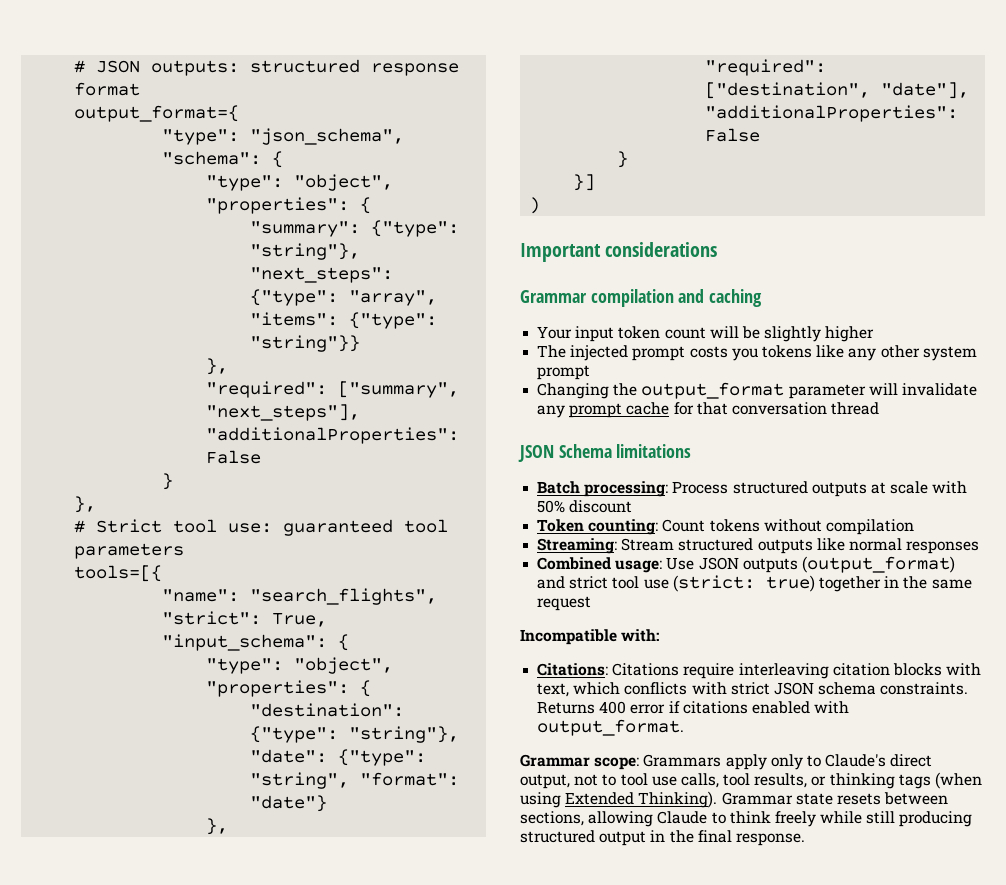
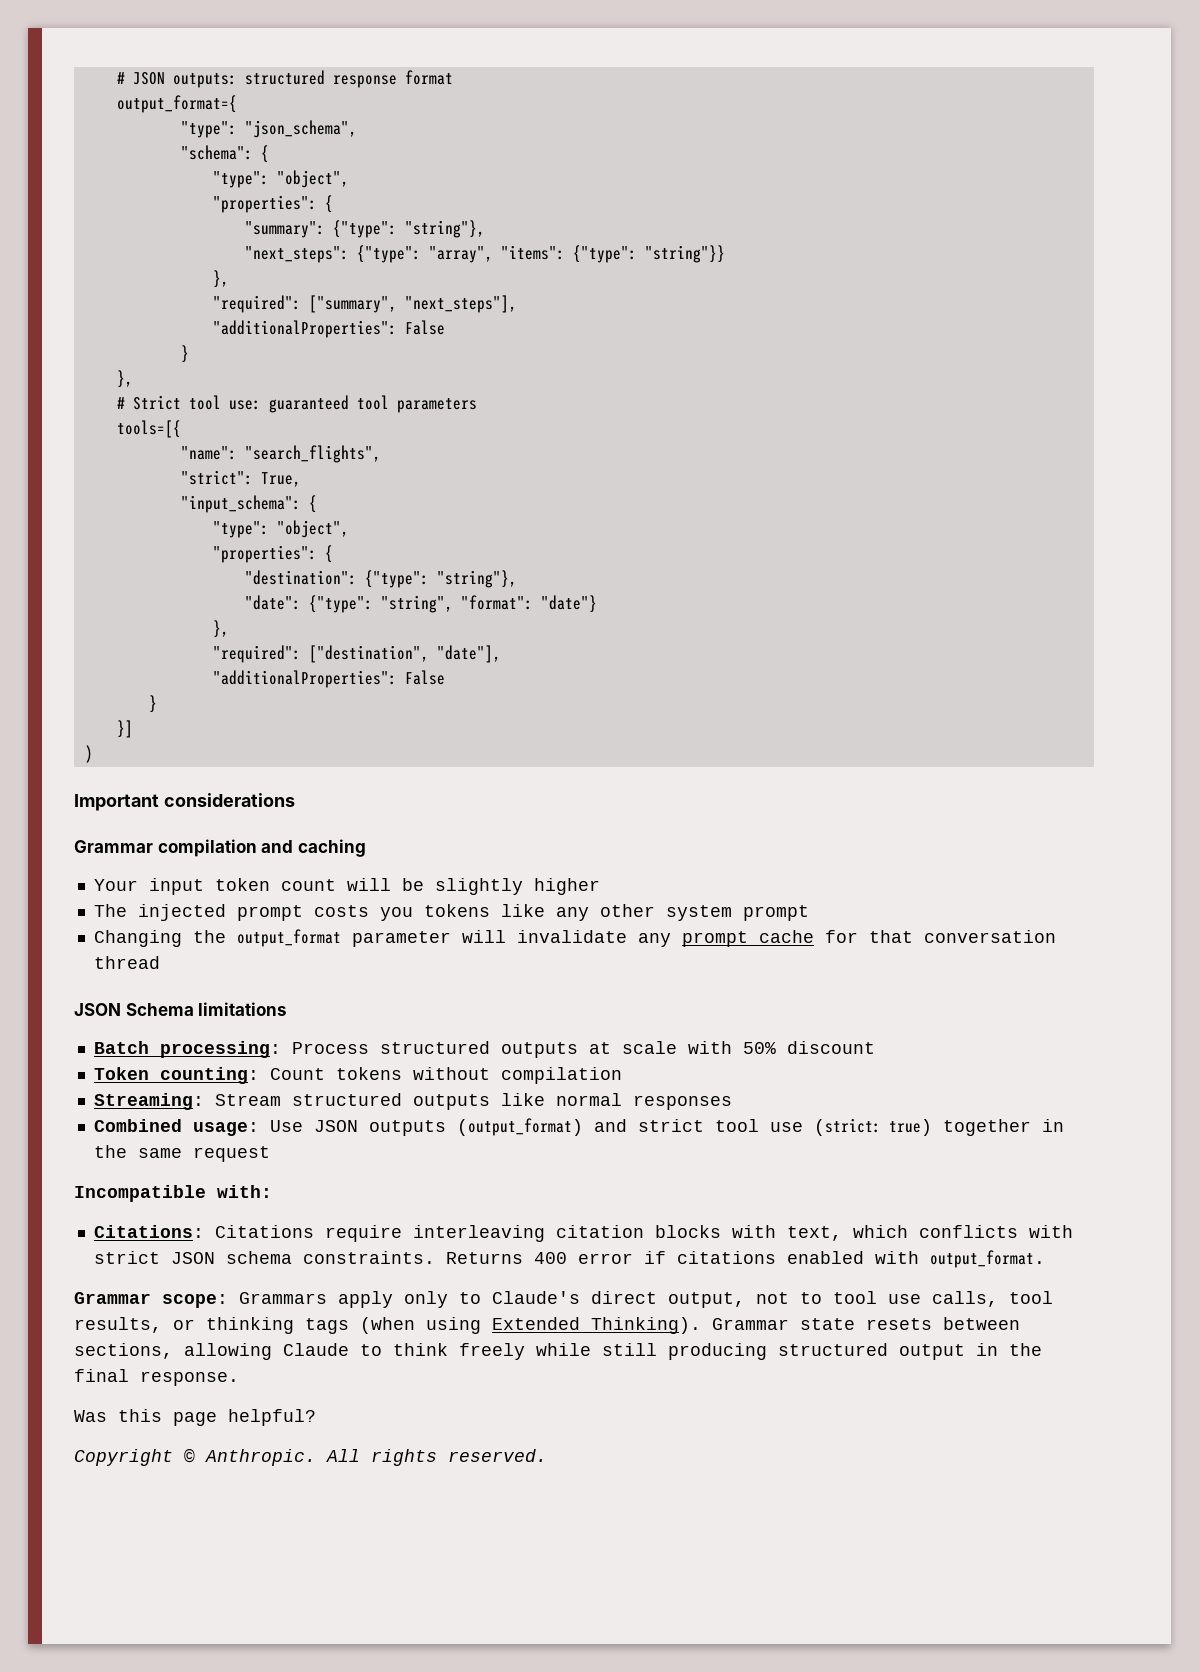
+ Was this page helpful?
+ Copyright © Anthropic. All rights reserved.

